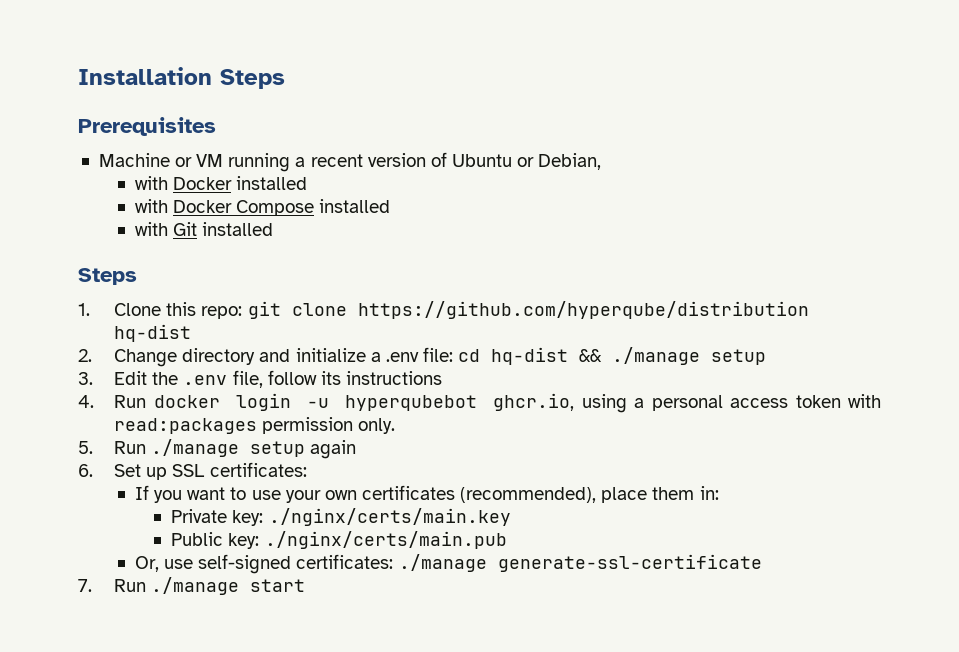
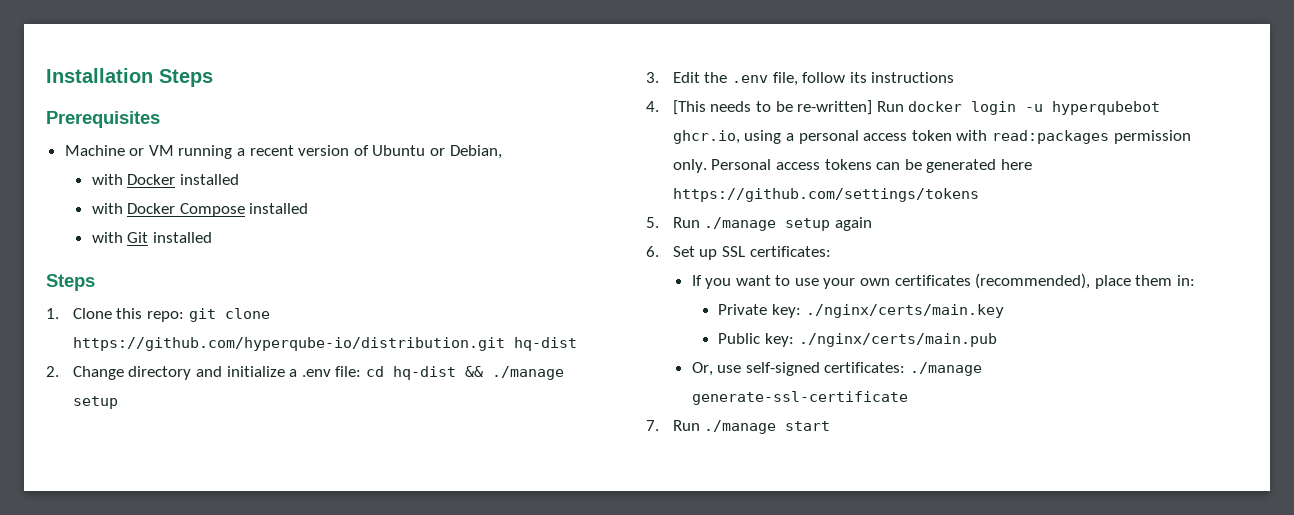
- 1. Clone this repo: git clone https://github.com/hyperqube/distribution hq-dist
+ 1. Clone this repo: git clone https://github.com/hyperqube-io/distribution.git hq-dist
- 4. Run docker login -u hyperqubebot ghcr.io, using a personal access token with read:packages permission only.
+ 4. [This needs to be re-written] Run docker login -u hyperqubebot ghcr.io, using a personal access token with read:packages permission only. Personal access tokens can be generated here https://github.com/settings/tokens

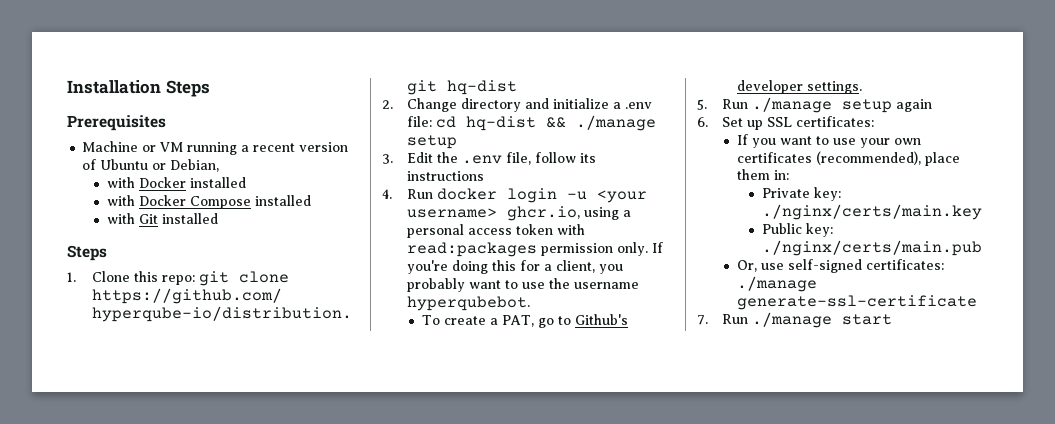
- 4. [This needs to be re-written] Run docker login -u hyperqubebot ghcr.io, using a personal access token with read:packages permission only.
+ 4. Run docker login -u <your username> ghcr.io, using a personal access token with read:packages permission only.
- Personal access tokens can be generated here https://github.com/settings/tokens
+ If you're doing this for a client, you probably want to use the username hyperqubebot.
+ To create a PAT, go to Github's developer settings.

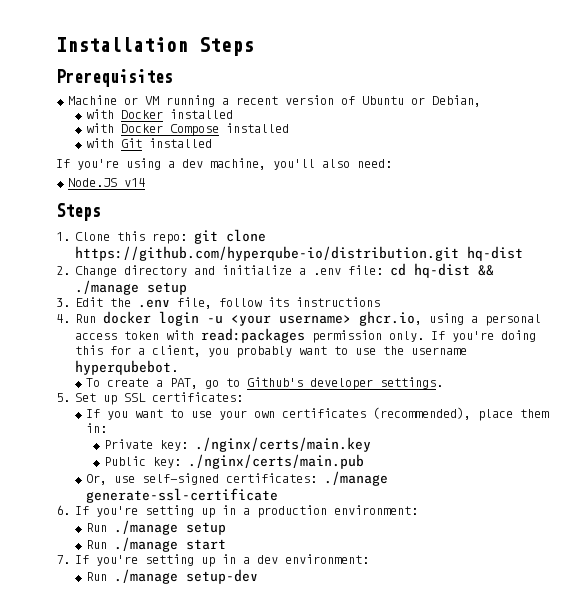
+ If you're using a dev machine, you'll also need:
+ Node.JS v14
- 5. Run ./manage setup again
- 6. Set up SSL certificates:
+ 5. Set up SSL certificates:
- 7. Run ./manage start
+ 6. If you're setting up in a production environment:
+ Run ./manage setup
+ Run ./manage start
+ 7. If you're setting up in a dev environment:
+ Run ./manage setup-dev

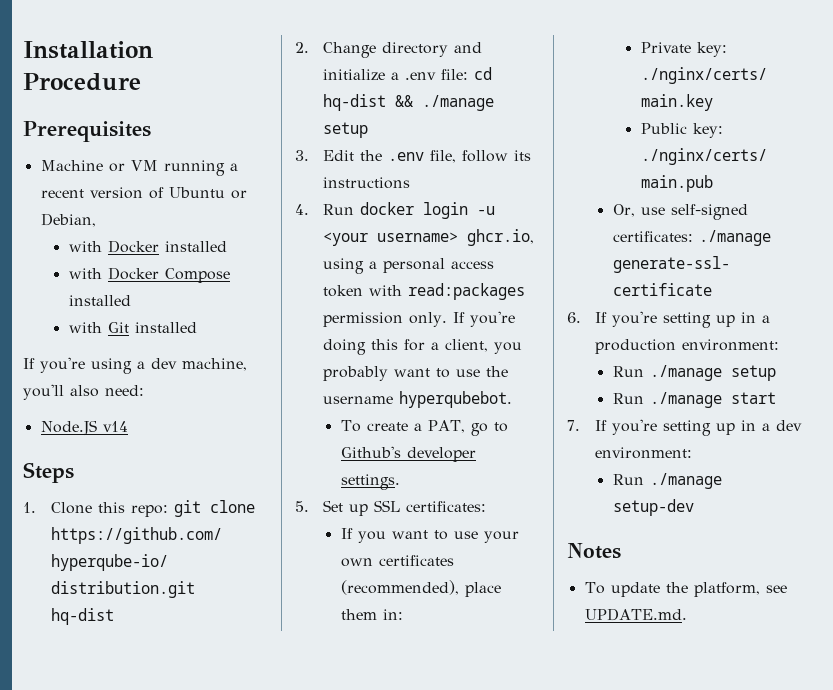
- Installation Steps
+ Installation Procedure
+ Notes
+ To update the platform, see UPDATE.md.

